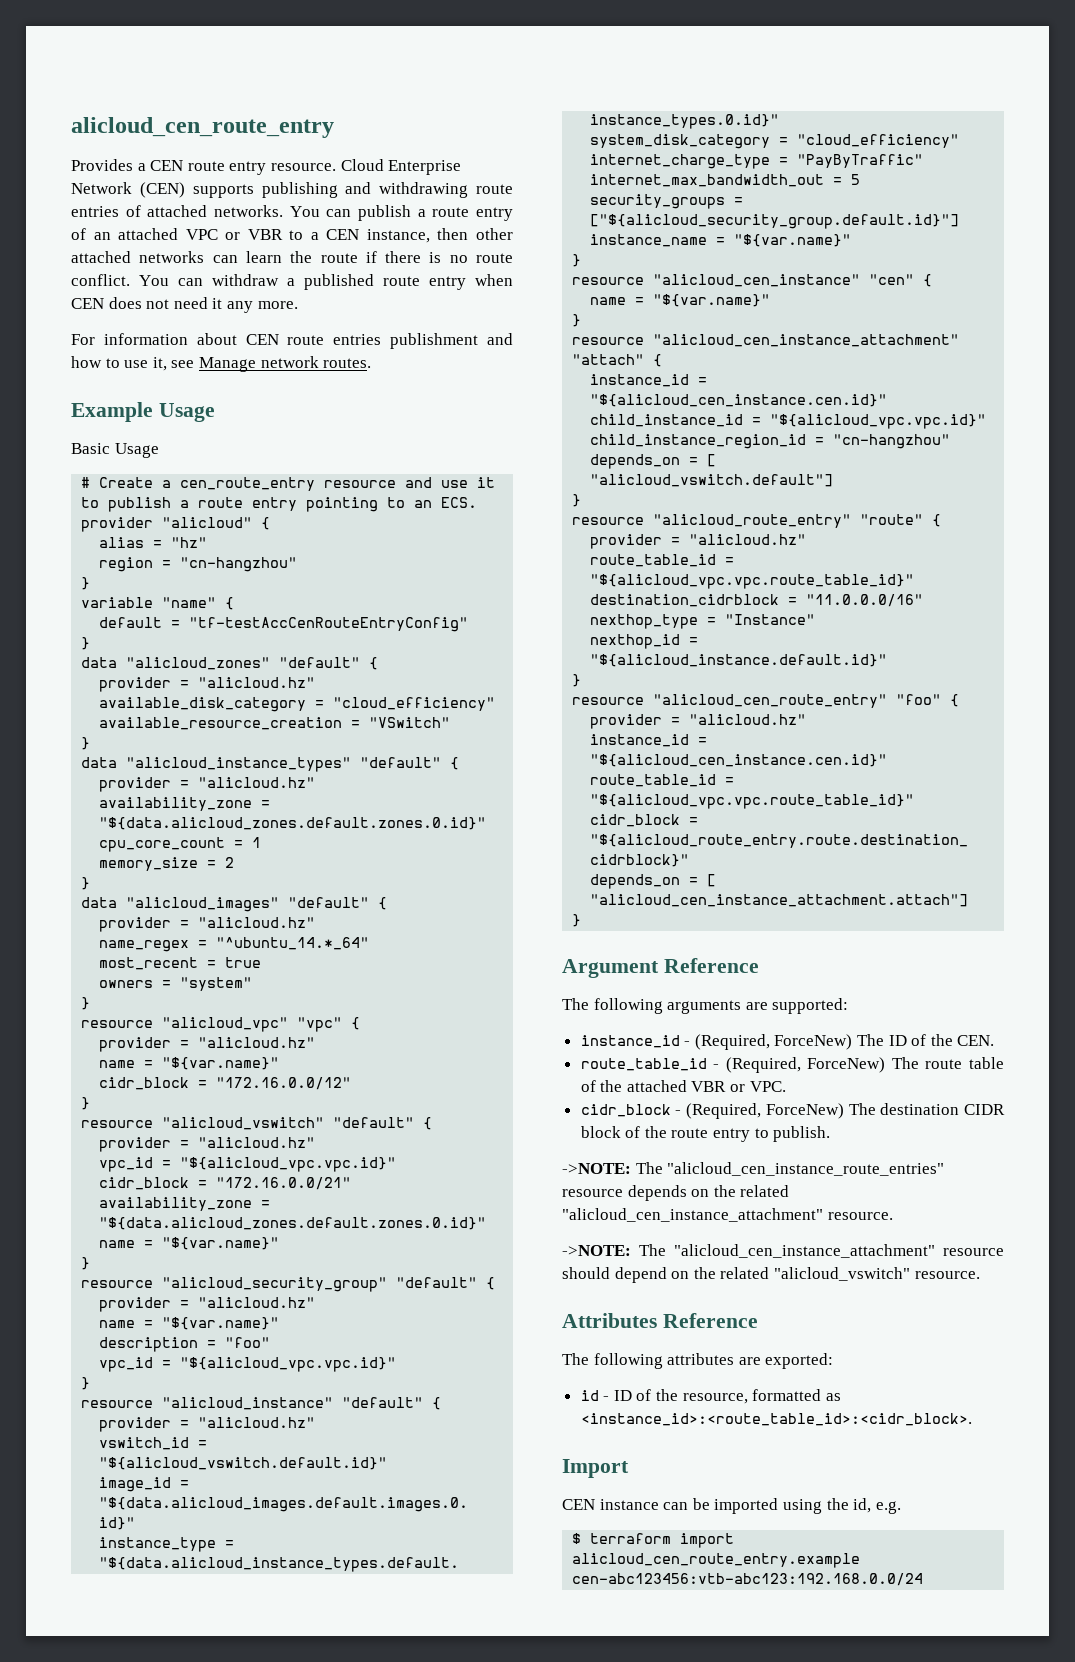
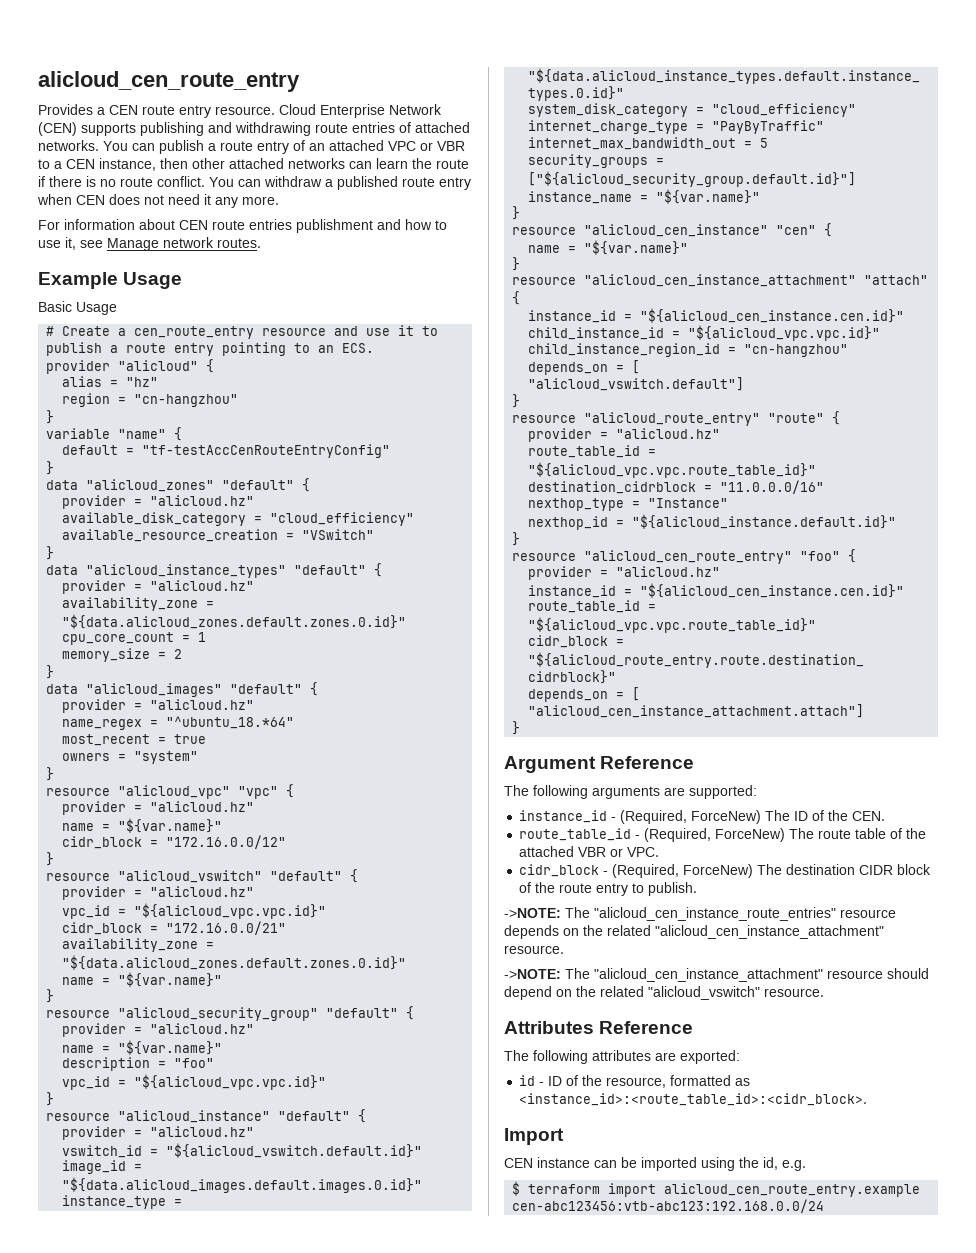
- name_regex = "^ubuntu_14.*_64"
+ name_regex = "^ubuntu_18.*64"

